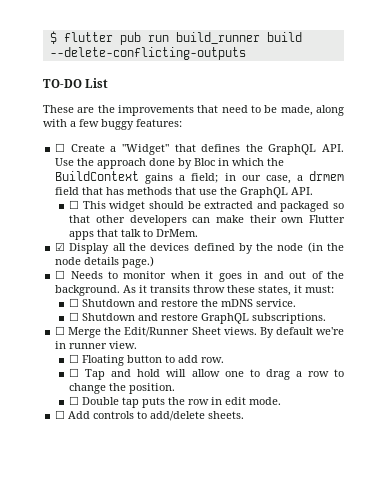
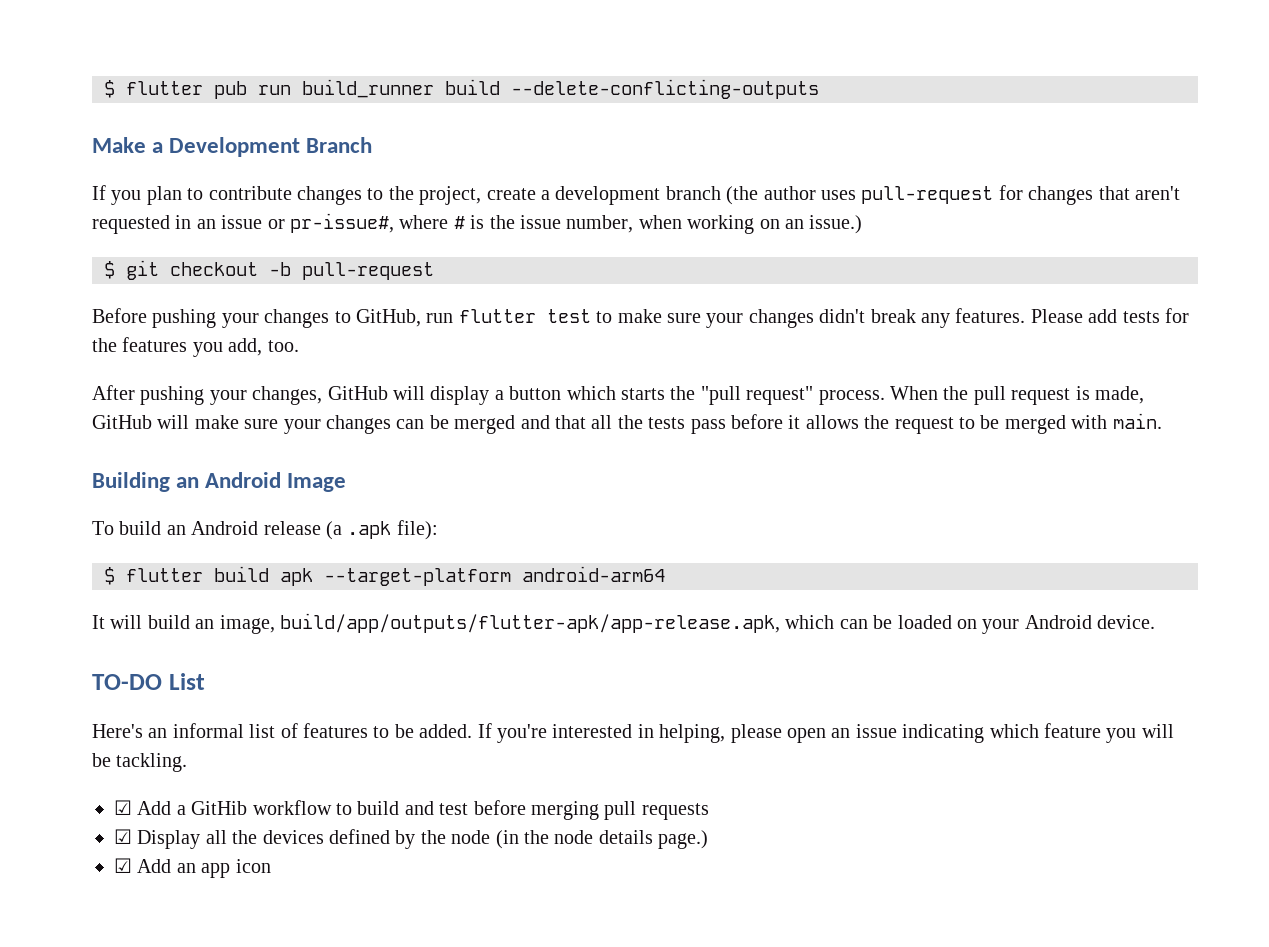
+ Make a Development Branch
+ If you plan to contribute changes to the project, create a development branch (the author uses pull-request for changes that aren't requested in an issue or pr-issue#, where # is the issue number, when working on an issue.)
+ $ git checkout -b pull-request
+ Before pushing your changes to GitHub, run flutter test to make sure your changes didn't break any features. Please add tests for the features you add, too.
+ After pushing your changes, GitHub will display a button which starts the "pull request" process. When the pull request is made, GitHub will make sure your changes can be merged and that all the tests pass before it allows the request to be merged with main.
+ Building an Android Image
+ To build an Android release (a .apk file):
+ $ flutter build apk --target-platform android-arm64
+ It will build an image, build/app/outputs/flutter-apk/app-release.apk, which can be loaded on your Android device.
  TO-DO List
- These are the improvements that need to be made, along with a few buggy features:
- ☐ Create a "Widget" that defines the GraphQL API. Use the approach done by Bloc in which the BuildContext gains a field; in our case, a drmem field that has methods that use the GraphQL API.
- ☐ This widget should be extracted and packaged so that other developers can make their own Flutter apps that talk to DrMem.
+ Here's an informal list of features to be added. If you're interested in helping, please open an issue indicating which feature you will be tackling.
+ ☑ Add a GitHib workflow to build and test before merging pull requests
- ☐ Needs to monitor when it goes in and out of the background. As it transits throw these states, it must:
- ☐ Shutdown and restore the mDNS service.
- ☐ Shutdown and restore GraphQL subscriptions.
- ☐ Merge the Edit/Runner Sheet views. By default we're in runner view.
- ☐ Floating button to add row.
- ☐ Tap and hold will allow one to drag a row to change the position.
- ☐ Double tap puts the row in edit mode.
- ☐ Add controls to add/delete sheets.
+ ☑ Add an app icon

